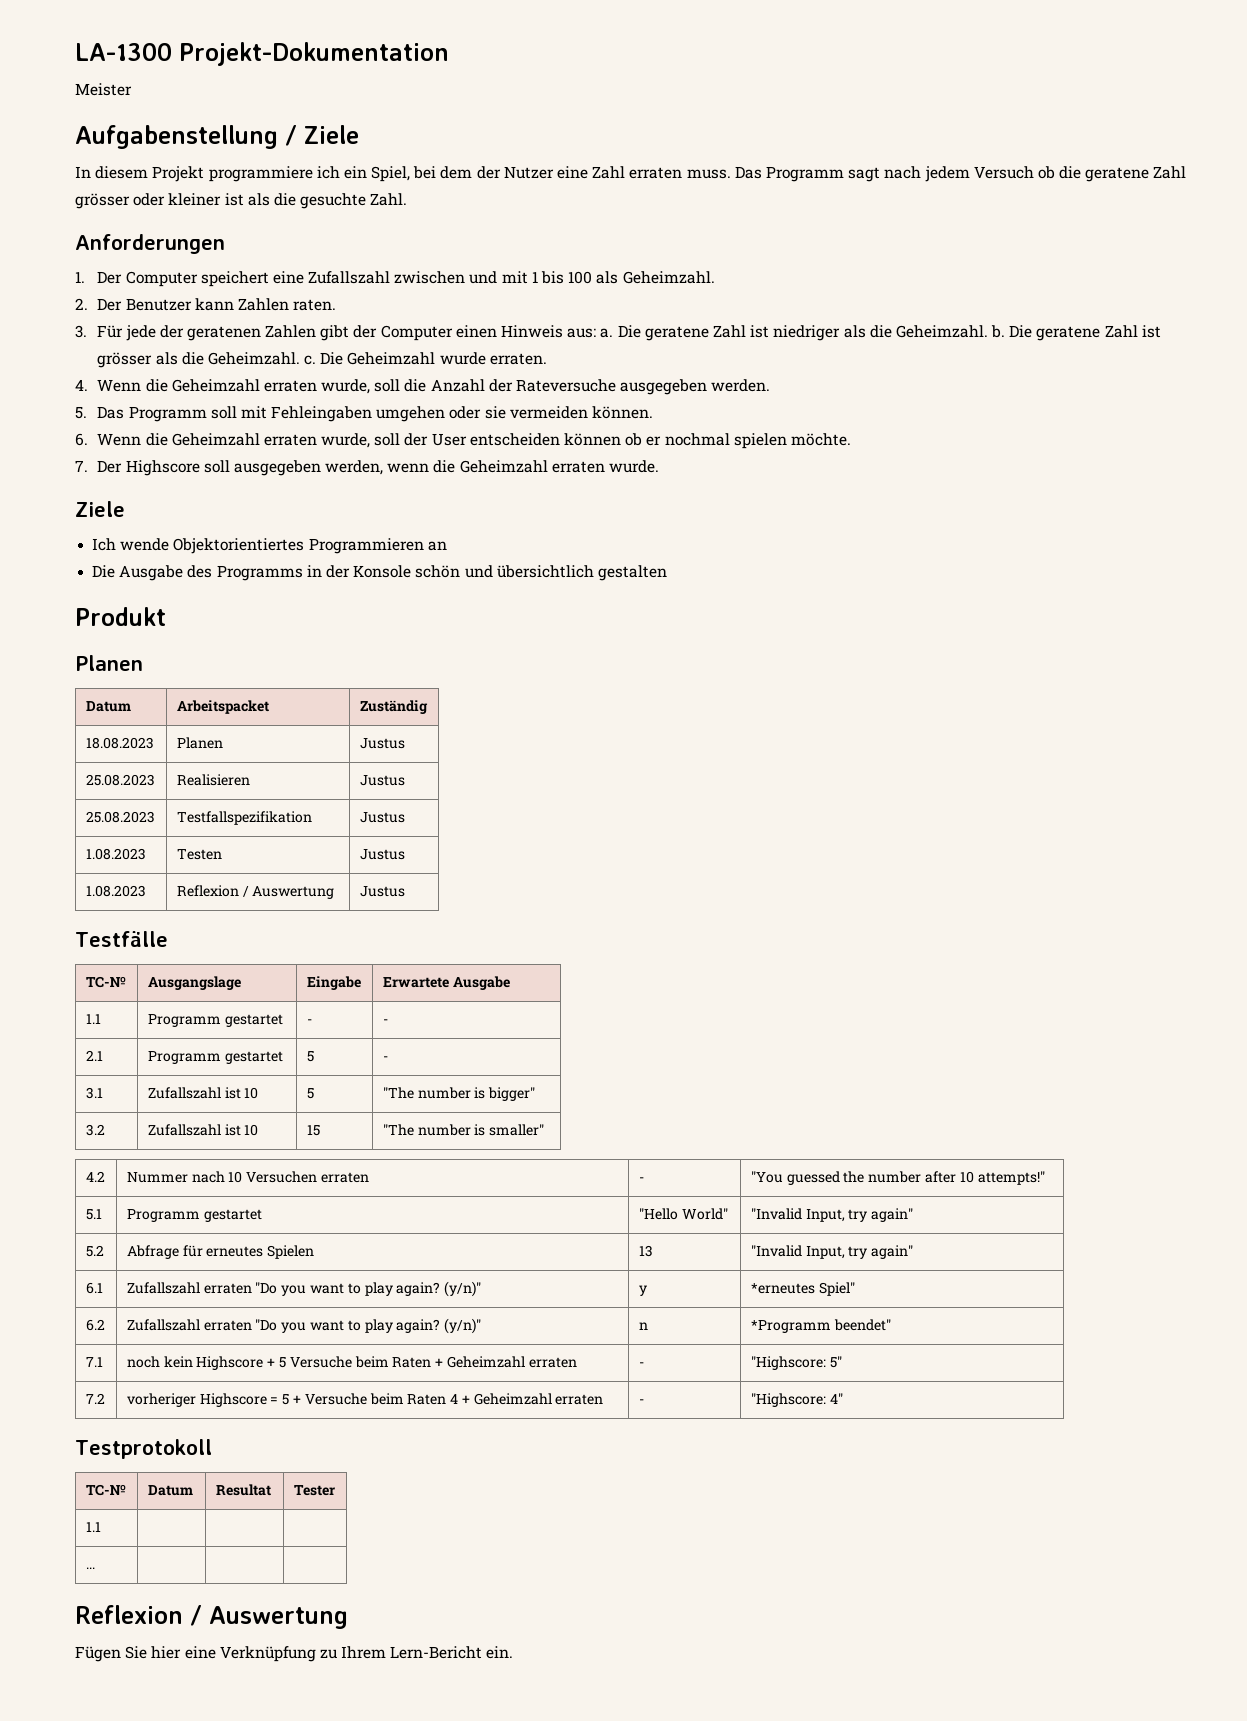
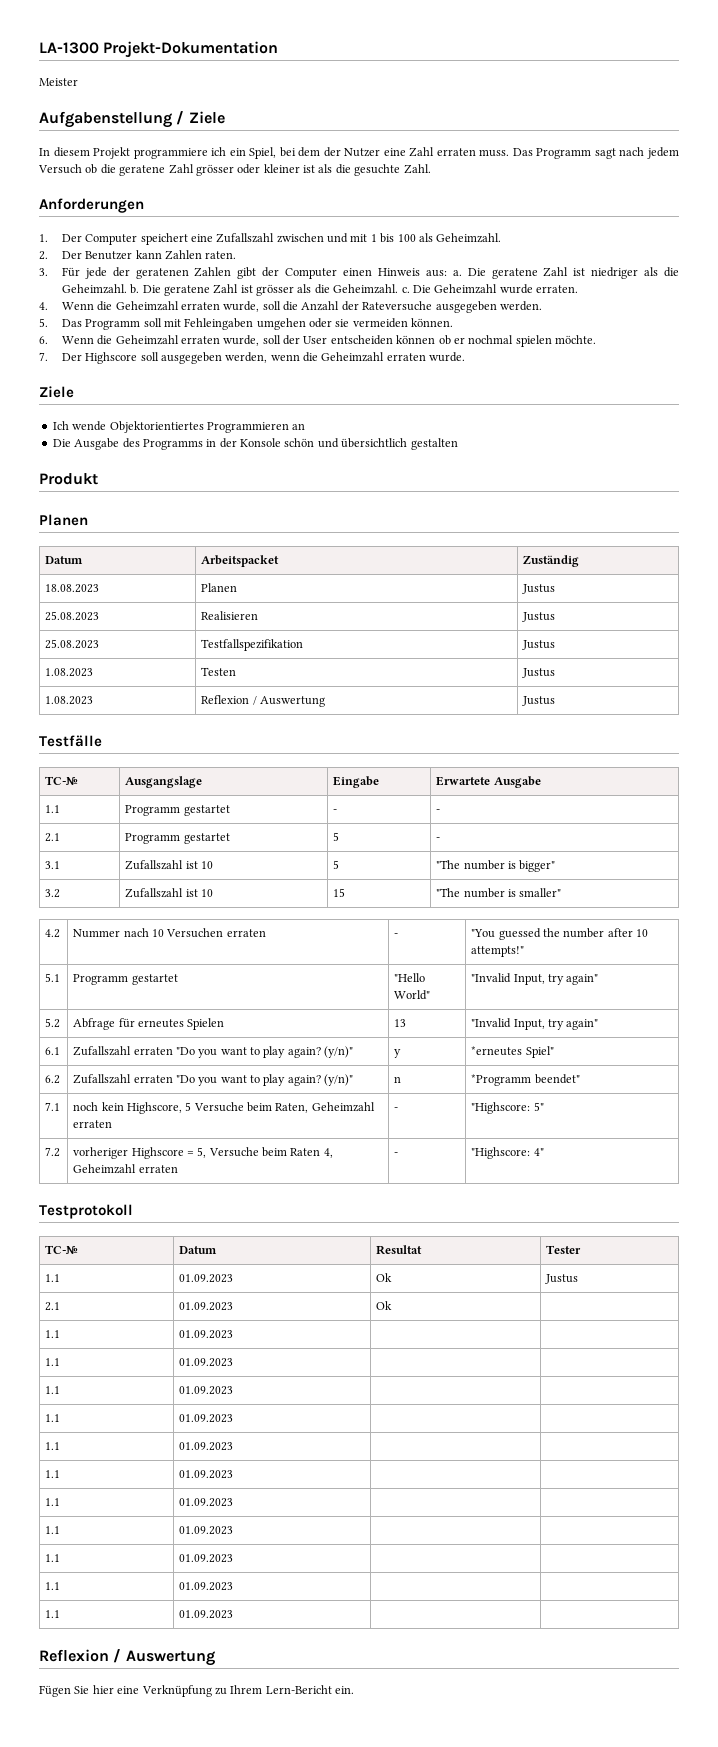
- 7.1 | noch kein Highscore + 5 Versuche beim Raten + Geheimzahl erraten | - | "Highscore: 5"
+ 7.1 | noch kein Highscore, 5 Versuche beim Raten, Geheimzahl erraten | - | "Highscore: 5"
- 7.2 | vorheriger Highscore = 5 + Versuche beim Raten 4 + Geheimzahl erraten | - | "Highscore: 4"
+ 7.2 | vorheriger Highscore = 5, Versuche beim Raten 4, Geheimzahl erraten | - | "Highscore: 4"
- 1.1 | | |
- ... | | |
+ 1.1 | 01.09.2023 | Ok | Justus
+ 2.1 | 01.09.2023 | Ok |
+ 1.1 | 01.09.2023 | |
+ 1.1 | 01.09.2023 | |
+ 1.1 | 01.09.2023 | |
+ 1.1 | 01.09.2023 | |
+ 1.1 | 01.09.2023 | |
+ 1.1 | 01.09.2023 | |
+ 1.1 | 01.09.2023 | |
+ 1.1 | 01.09.2023 | |
+ 1.1 | 01.09.2023 | |
+ 1.1 | 01.09.2023 | |
+ 1.1 | 01.09.2023 | |

